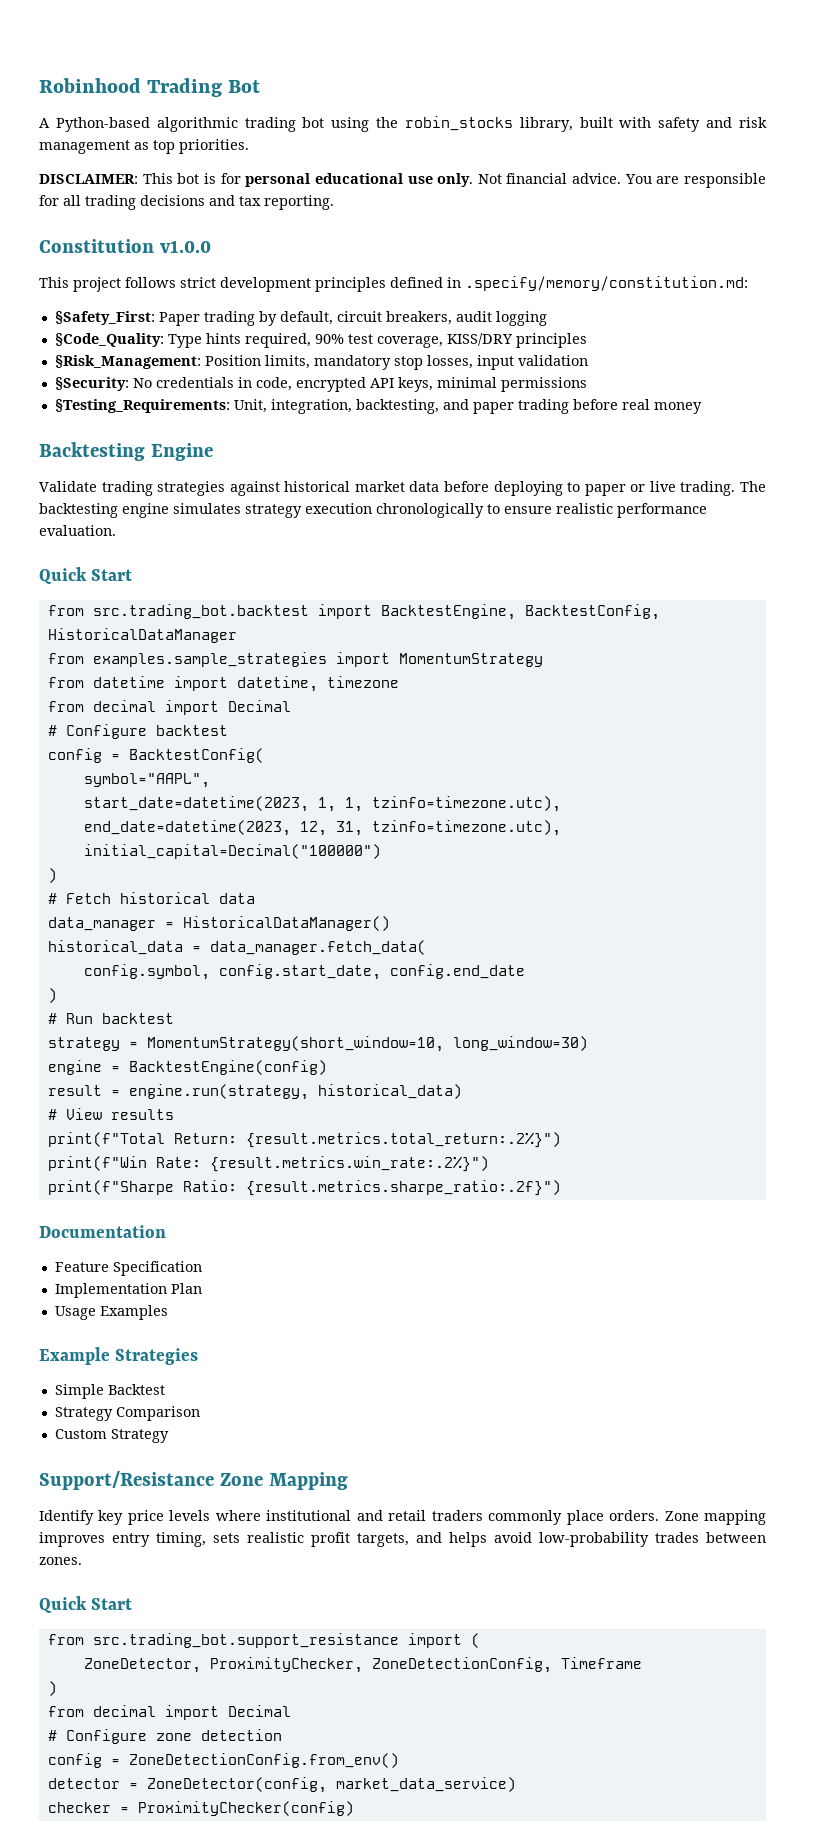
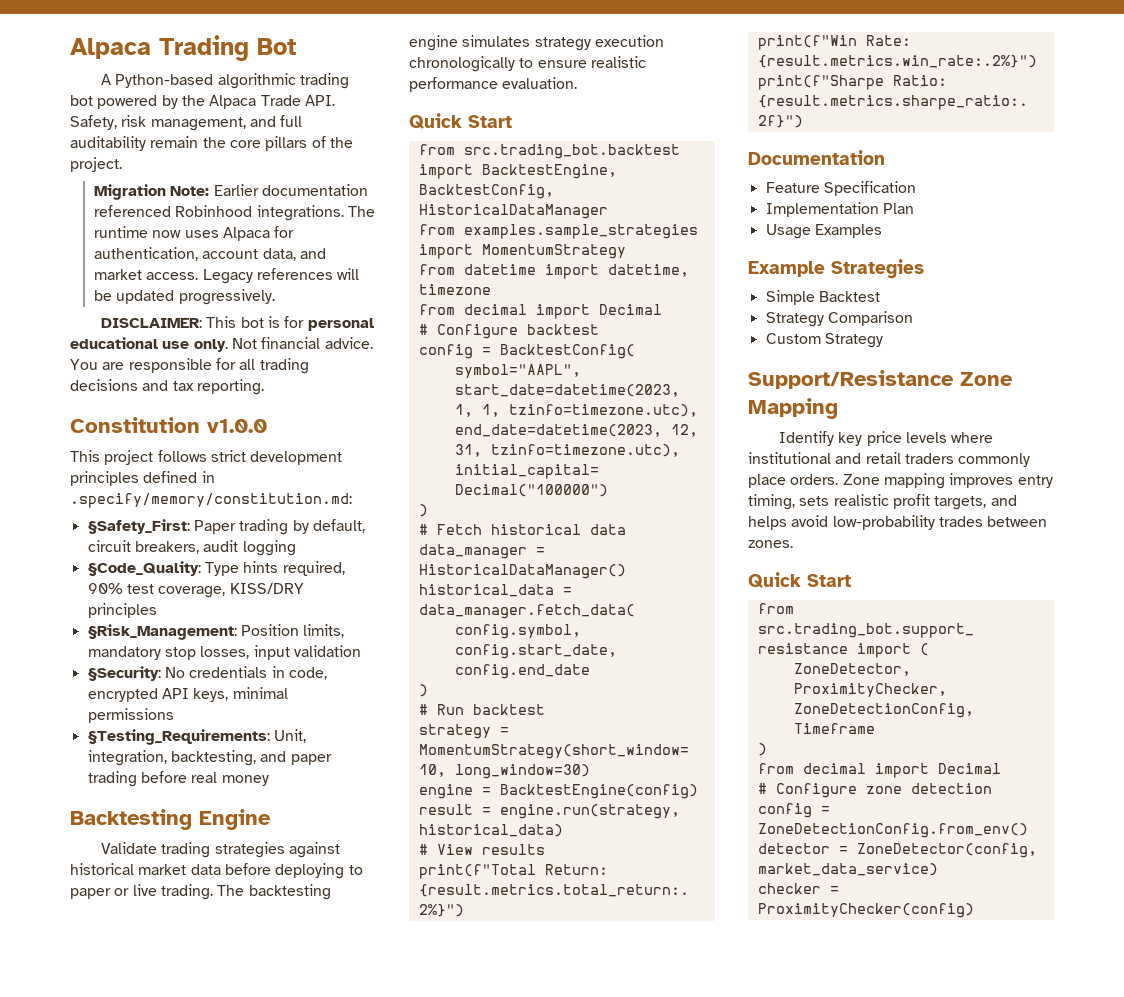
- Robinhood Trading Bot
+ Alpaca Trading Bot
- A Python-based algorithmic trading bot using the robin_stocks library, built with safety and risk management as top priorities.
+ A Python-based algorithmic trading bot powered by the Alpaca Trade API. Safety, risk management, and full auditability remain the core pillars of the project.
+ Migration Note: Earlier documentation referenced Robinhood integrations. The runtime now uses Alpaca for authentication, account data, and market access. Legacy references will be updated progressively.

